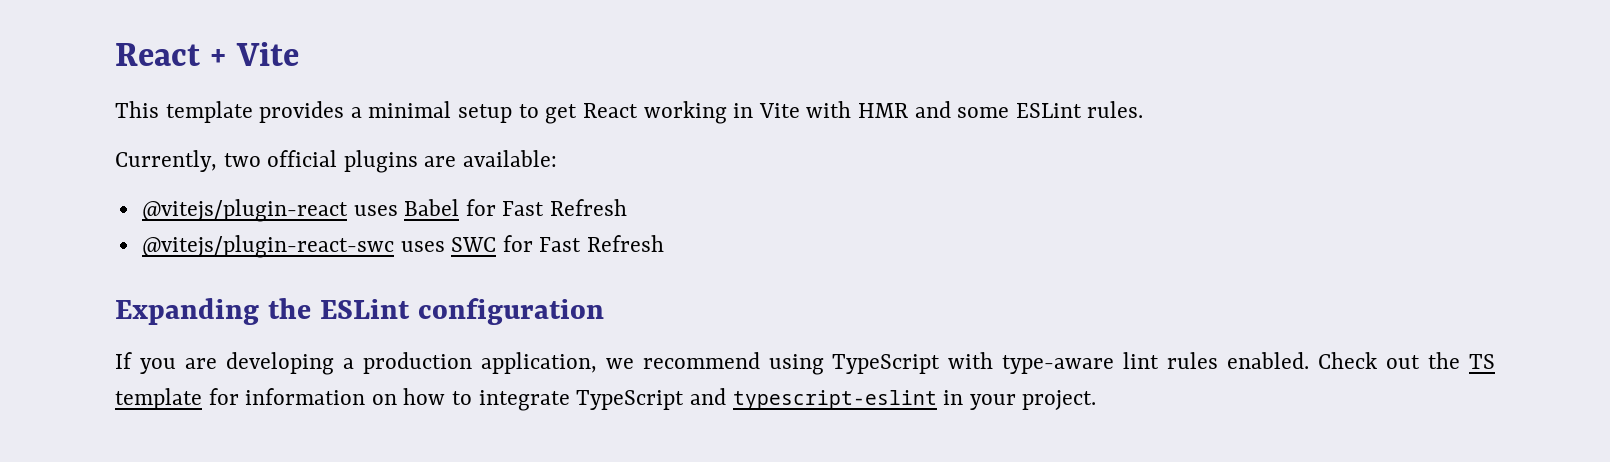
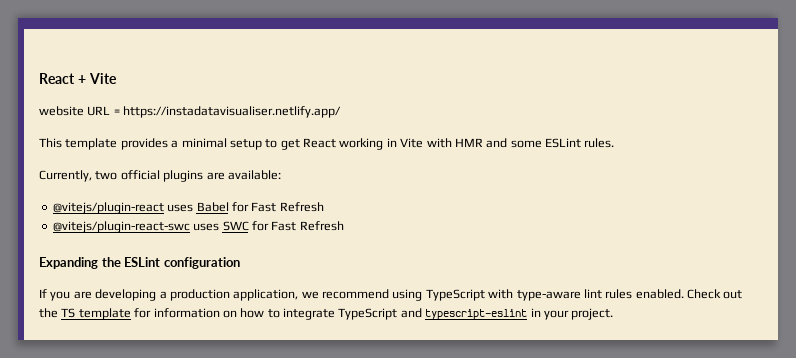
+ website URL = https://instadatavisualiser.netlify.app/

